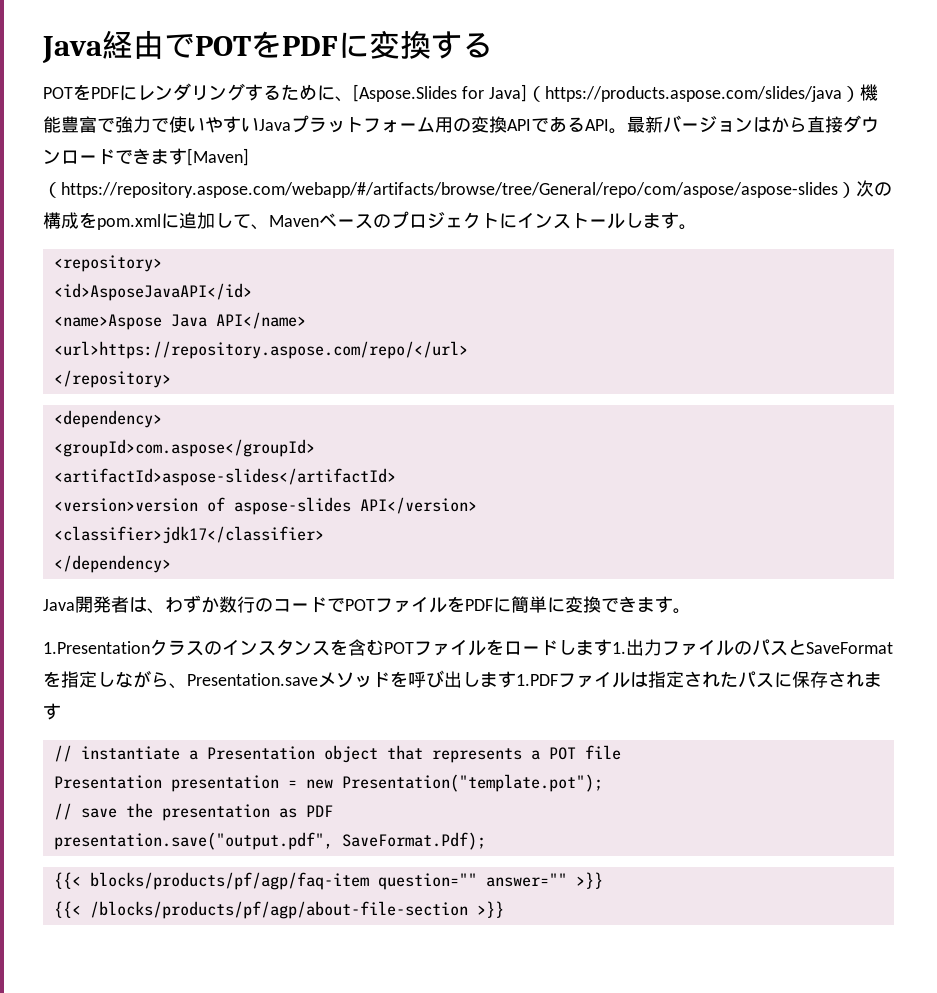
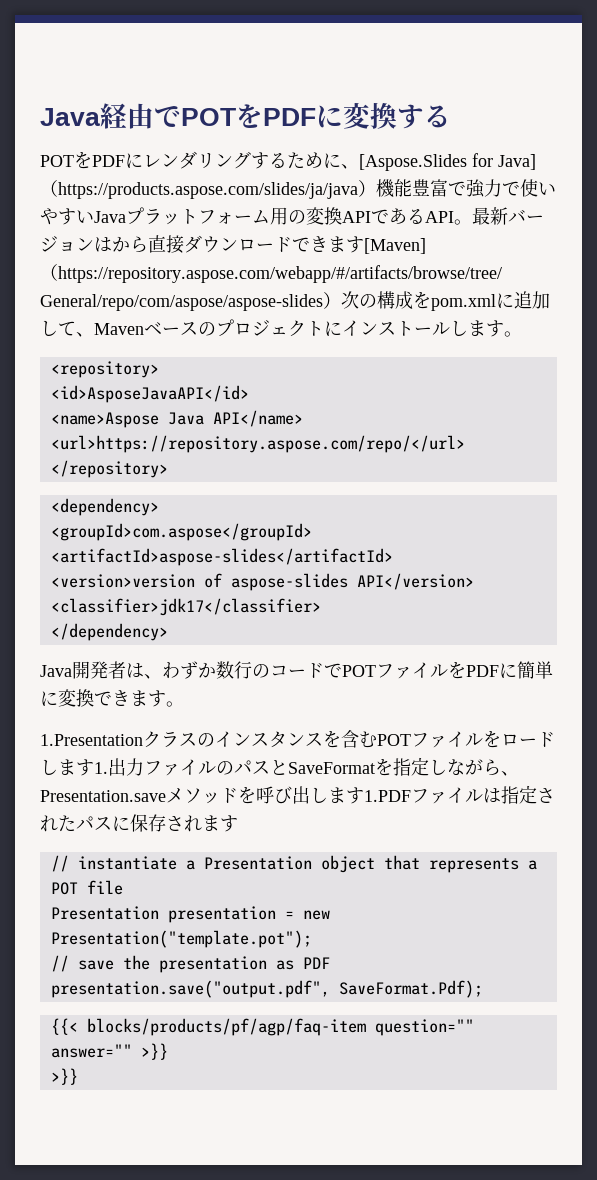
- POTをPDFにレンダリングするために、[Aspose.Slides for Java]（https://products.aspose.com/slides/java）機能豊富で強力で使いやすいJavaプラットフォーム用の変換APIであるAPI。
+ POTをPDFにレンダリングするために、[Aspose.Slides for Java]（https://products.aspose.com/slides/ja/java）機能豊富で強力で使いやすいJavaプラットフォーム用の変換APIであるAPI。
  {{< blocks/products/pf/agp/faq-item question="" answer="" >}}
- {{< /blocks/products/pf/agp/about-file-section >}}
+ >}}

